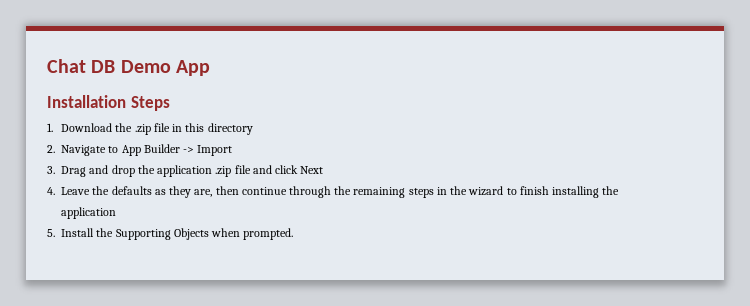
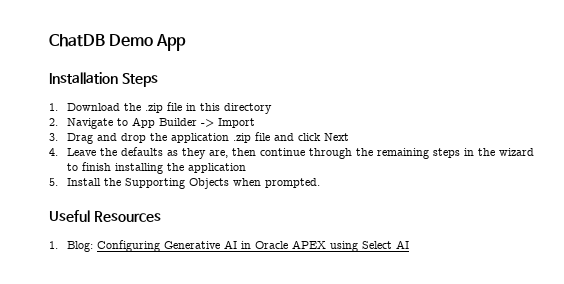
- Chat DB Demo App
+ ChatDB Demo App
+ Useful Resources
+ 1. Blog: Configuring Generative AI in Oracle APEX using Select AI

